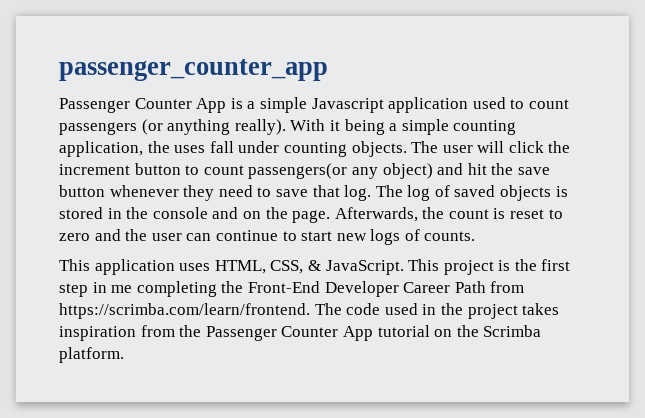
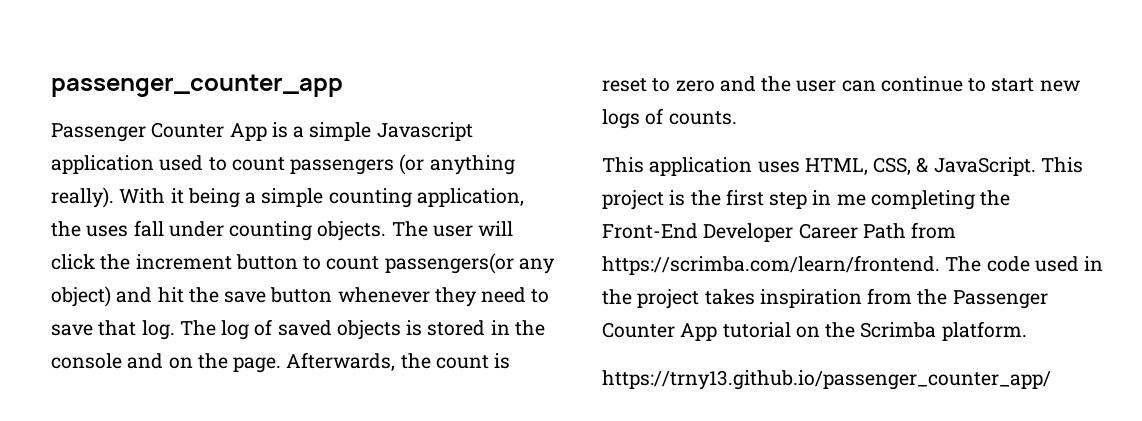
+ https://trny13.github.io/passenger_counter_app/

